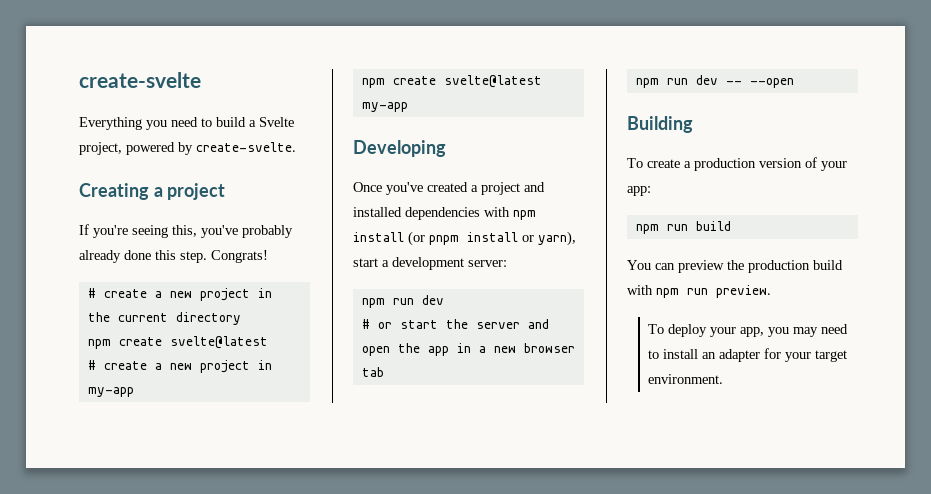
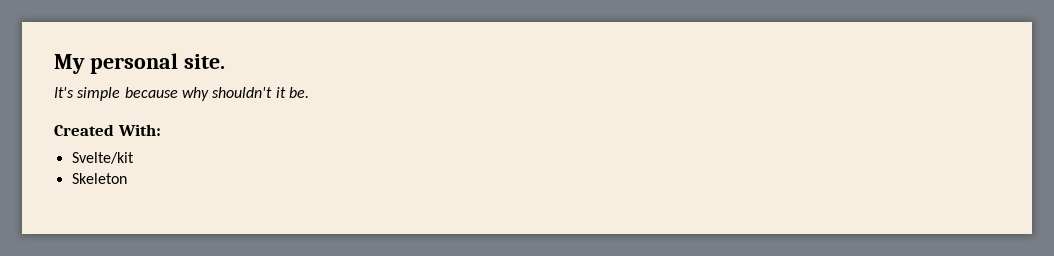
- create-svelte
- Everything you need to build a Svelte project, powered by create-svelte.
- Creating a project
- If you're seeing this, you've probably already done this step. Congrats!
- # create a new project in the current directory
- npm create svelte@latest
- # create a new project in my-app
- npm create svelte@latest my-app
- Developing
- Once you've created a project and installed dependencies with npm install (or pnpm install or yarn), start a development server:
- npm run dev
- # or start the server and open the app in a new browser tab
- npm run dev -- --open
- Building
- To create a production version of your app:
- npm run build
- You can preview the production build with npm run preview.
- To deploy your app, you may need to install an adapter for your target environment.
+ My personal site.
+ It's simple because why shouldn't it be.
+ Created With:
+ Svelte/kit
+ Skeleton

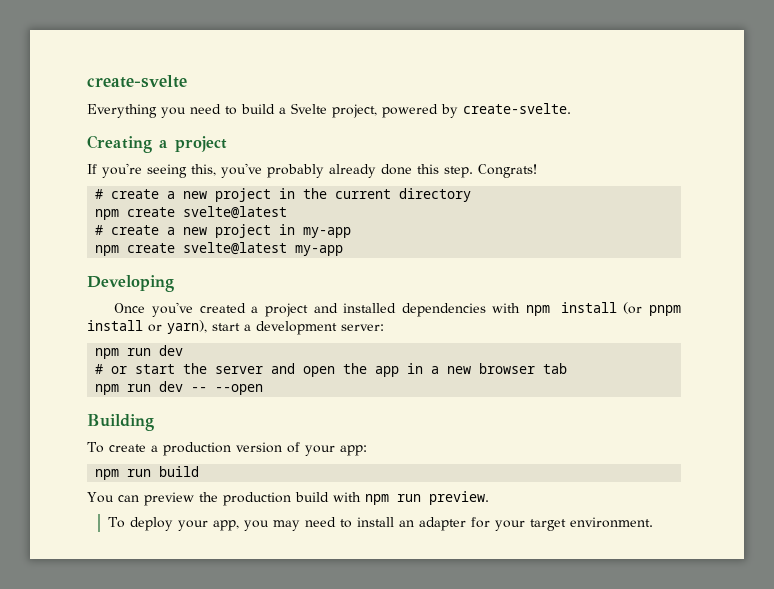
- My personal site.
- It's simple because why shouldn't it be.
- Created With:
- Svelte/kit
- Skeleton
+ create-svelte
+ Everything you need to build a Svelte project, powered by create-svelte.
+ Creating a project
+ If you're seeing this, you've probably already done this step. Congrats!
+ # create a new project in the current directory
+ npm create svelte@latest
+ # create a new project in my-app
+ npm create svelte@latest my-app
+ Developing
+ Once you've created a project and installed dependencies with npm install (or pnpm install or yarn), start a development server:
+ npm run dev
+ # or start the server and open the app in a new browser tab
+ npm run dev -- --open
+ Building
+ To create a production version of your app:
+ npm run build
+ You can preview the production build with npm run preview.
+ To deploy your app, you may need to install an adapter for your target environment.

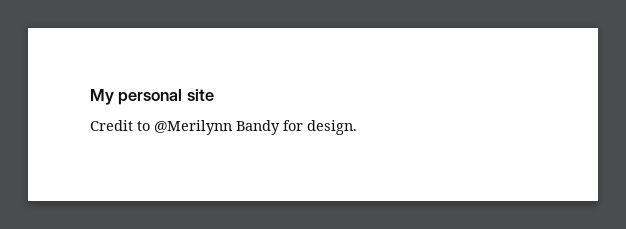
- create-svelte
- Everything you need to build a Svelte project, powered by create-svelte.
- Creating a project
- If you're seeing this, you've probably already done this step. Congrats!
- # create a new project in the current directory
- npm create svelte@latest
- # create a new project in my-app
- npm create svelte@latest my-app
- Developing
- Once you've created a project and installed dependencies with npm install (or pnpm install or yarn), start a development server:
- npm run dev
- # or start the server and open the app in a new browser tab
- npm run dev -- --open
- Building
- To create a production version of your app:
- npm run build
- You can preview the production build with npm run preview.
- To deploy your app, you may need to install an adapter for your target environment.
+ My personal site
+ Credit to @Merilynn Bandy for design.

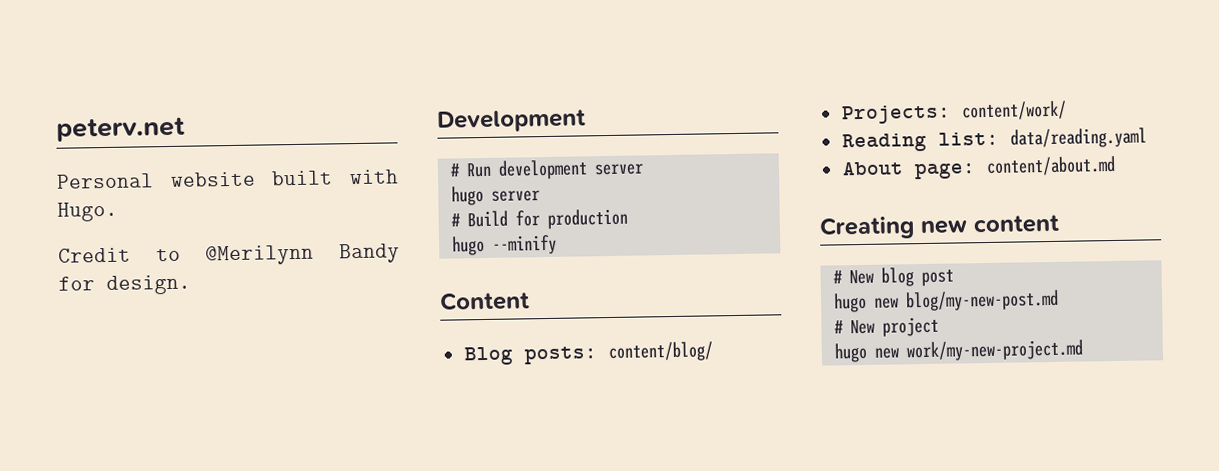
- My personal site
+ peterv.net
+ Personal website built with Hugo.
+ Development
+ # Run development server
+ hugo server
+ # Build for production
+ hugo --minify
+ Content
+ Blog posts: content/blog/
+ Projects: content/work/
+ Reading list: data/reading.yaml
+ About page: content/about.md
+ Creating new content
+ # New blog post
+ hugo new blog/my-new-post.md
+ # New project
+ hugo new work/my-new-project.md

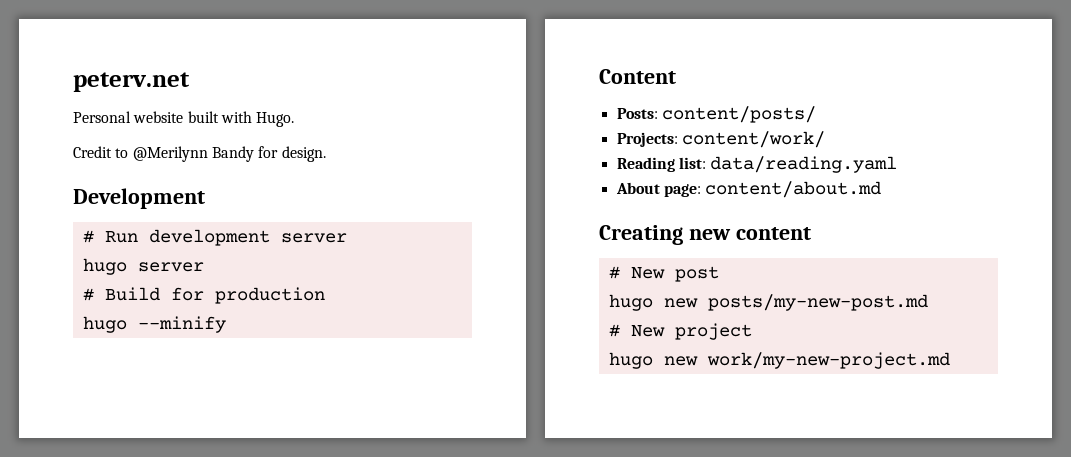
- Blog posts: content/blog/
+ Posts: content/posts/
- # New blog post
+ # New post
- hugo new blog/my-new-post.md
+ hugo new posts/my-new-post.md

